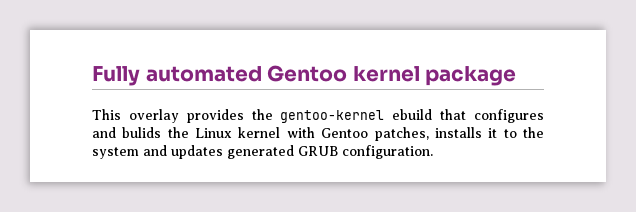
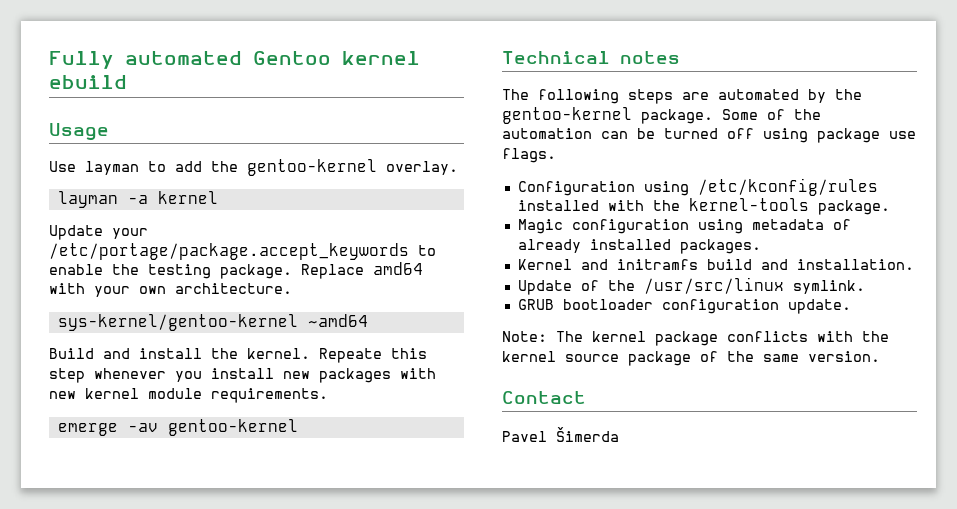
- Fully automated Gentoo kernel package
- This overlay provides the gentoo-kernel ebuild that configures and bulids the Linux kernel with Gentoo patches, installs it to the system and updates generated GRUB configuration.
+ Fully automated Gentoo kernel ebuild
+ Usage
+ Use layman to add the gentoo-kernel overlay.
+ layman -a kernel
+ Update your /etc/portage/package.accept_keywords to enable the testing package. Replace amd64 with your own architecture.
+ sys-kernel/gentoo-kernel ~amd64
+ Build and install the kernel. Repeate this step whenever you install new packages with new kernel module requirements.
+ emerge -av gentoo-kernel
+ Technical notes
+ The following steps are automated by the gentoo-kernel package. Some of the automation can be turned off using package use flags.
+ Configuration using /etc/kconfig/rules installed with the kernel-tools package.
+ Magic configuration using metadata of already installed packages.
+ Kernel and initramfs build and installation.
+ Update of the /usr/src/linux symlink.
+ GRUB bootloader configuration update.
+ Note: The kernel package conflicts with the kernel source package of the same version.
+ Contact
+ Pavel Šimerda

